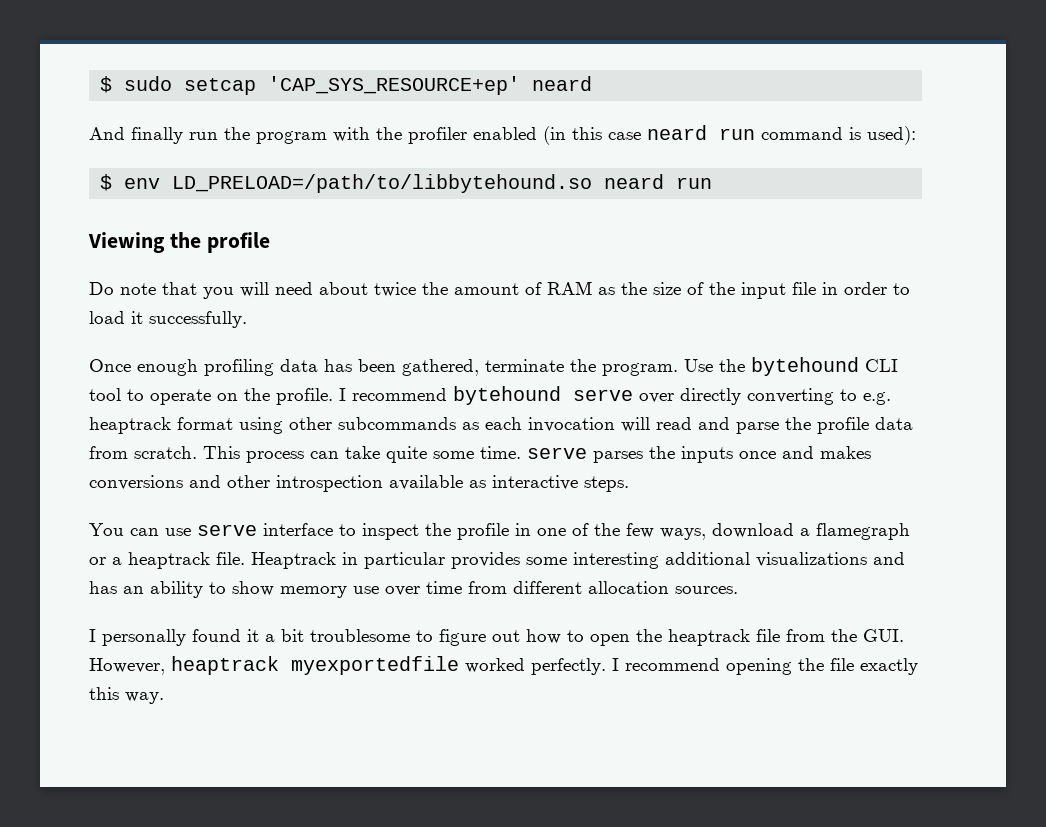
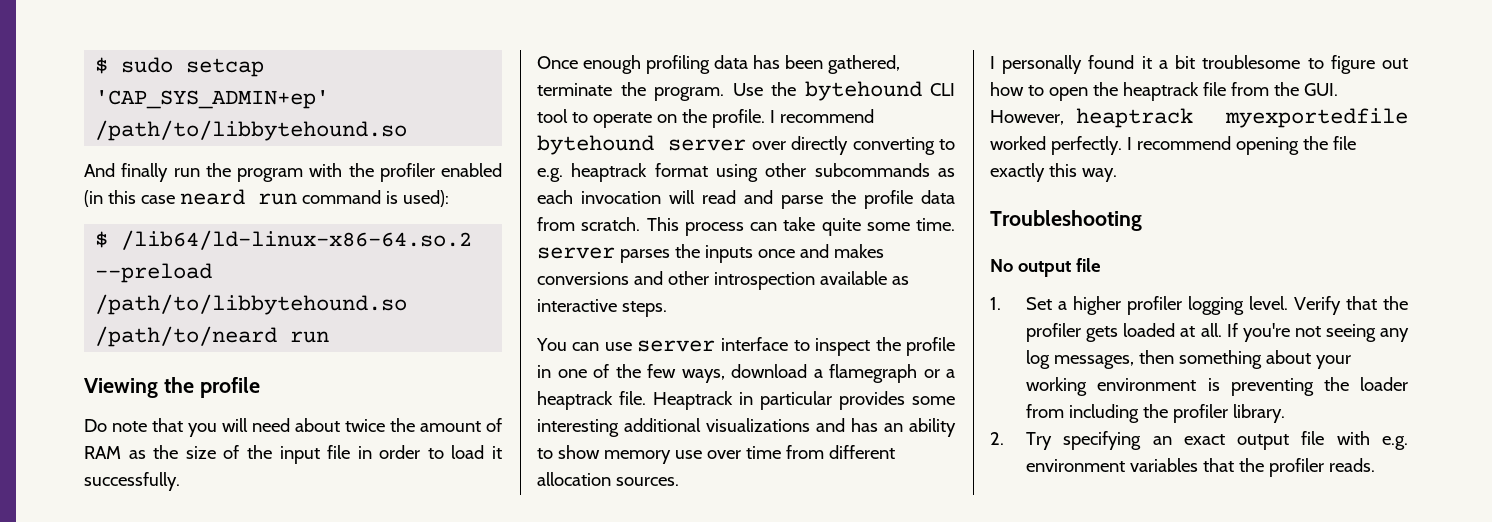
- $ sudo setcap 'CAP_SYS_RESOURCE+ep' neard
+ $ sudo setcap 'CAP_SYS_ADMIN+ep' /path/to/libbytehound.so
- $ env LD_PRELOAD=/path/to/libbytehound.so neard run
+ $ /lib64/ld-linux-x86-64.so.2 --preload /path/to/libbytehound.so /path/to/neard run
- I recommend bytehound serve over directly converting to e.g. heaptrack format using other subcommands as each invocation will read and parse the profile data from scratch.
+ I recommend bytehound server over directly converting to e.g. heaptrack format using other subcommands as each invocation will read and parse the profile data from scratch.
- This process can take quite some time. serve parses the inputs once and makes conversions and other introspection available as interactive steps.
+ This process can take quite some time. server parses the inputs once and makes conversions and other introspection available as interactive steps.
- You can use serve interface to inspect the profile in one of the few ways, download a flamegraph or a heaptrack file.
+ You can use server interface to inspect the profile in one of the few ways, download a flamegraph or a heaptrack file.
+ Troubleshooting
+ No output file
+ 1. Set a higher profiler logging level. Verify that the profiler gets loaded at all. If you're not seeing any log messages, then something about your working environment is preventing the loader from including the profiler library.
+ 2. Try specifying an exact output file with e.g. environment variables that the profiler reads.

